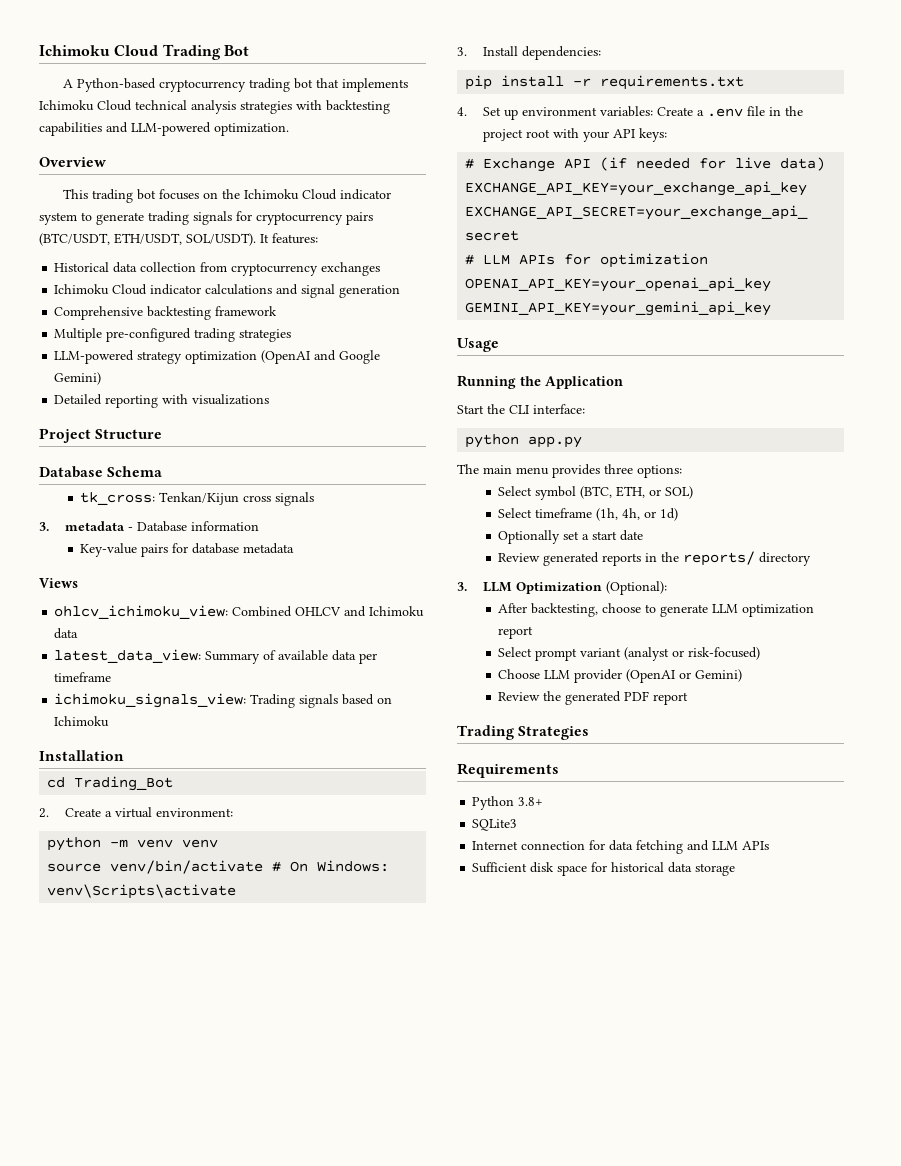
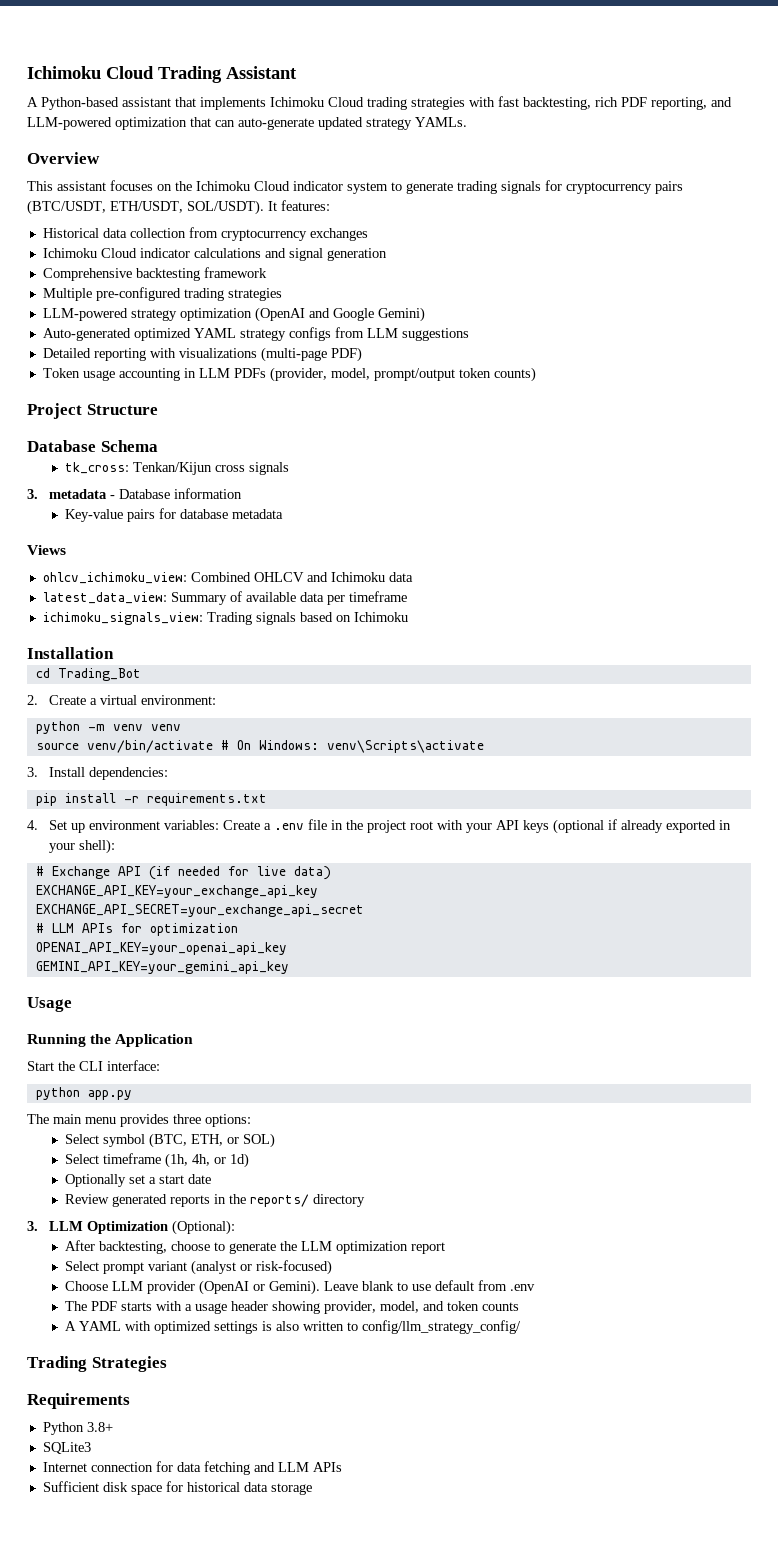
- Ichimoku Cloud Trading Bot
+ Ichimoku Cloud Trading Assistant
- A Python-based cryptocurrency trading bot that implements Ichimoku Cloud technical analysis strategies with backtesting capabilities and LLM-powered optimization.
+ A Python-based assistant that implements Ichimoku Cloud trading strategies with fast backtesting, rich PDF reporting, and LLM-powered optimization that can auto-generate updated strategy YAMLs.
- This trading bot focuses on the Ichimoku Cloud indicator system to generate trading signals for cryptocurrency pairs (BTC/USDT, ETH/USDT, SOL/USDT).
+ This assistant focuses on the Ichimoku Cloud indicator system to generate trading signals for cryptocurrency pairs (BTC/USDT, ETH/USDT, SOL/USDT).
- Detailed reporting with visualizations
+ Auto-generated optimized YAML strategy configs from LLM suggestions
+ Detailed reporting with visualizations (multi-page PDF)
+ Token usage accounting in LLM PDFs (provider, model, prompt/output token counts)
- 4. Set up environment variables: Create a .env file in the project root with your API keys:
+ 4. Set up environment variables: Create a .env file in the project root with your API keys (optional if already exported in your shell):
- After backtesting, choose to generate LLM optimization report
+ After backtesting, choose to generate the LLM optimization report
- Choose LLM provider (OpenAI or Gemini)
- Review the generated PDF report
+ Choose LLM provider (OpenAI or Gemini). Leave blank to use default from .env
+ The PDF starts with a usage header showing provider, model, and token counts
+ A YAML with optimized settings is also written to config/llm_strategy_config/

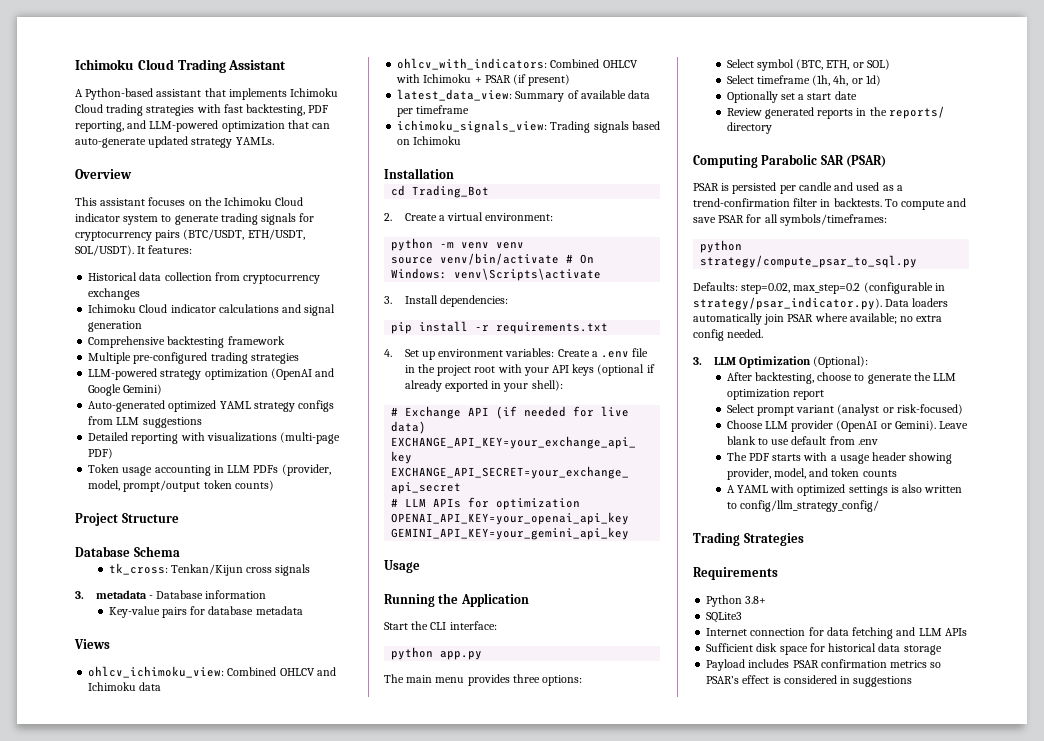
- A Python-based assistant that implements Ichimoku Cloud trading strategies with fast backtesting, rich PDF reporting, and LLM-powered optimization that can auto-generate updated strategy YAMLs.
+ A Python-based assistant that implements Ichimoku Cloud trading strategies with fast backtesting, PDF reporting, and LLM-powered optimization that can auto-generate updated strategy YAMLs.
+ ohlcv_with_indicators: Combined OHLCV with Ichimoku + PSAR (if present)
+ Computing Parabolic SAR (PSAR)
+ PSAR is persisted per candle and used as a trend-confirmation filter in backtests. To compute and save PSAR for all symbols/timeframes:
+ python strategy/compute_psar_to_sql.py
+ Defaults: step=0.02, max_step=0.2 (configurable in strategy/psar_indicator.py). Data loaders automatically join PSAR where available; no extra config needed.
+ Payload includes PSAR confirmation metrics so PSAR’s effect is considered in suggestions

